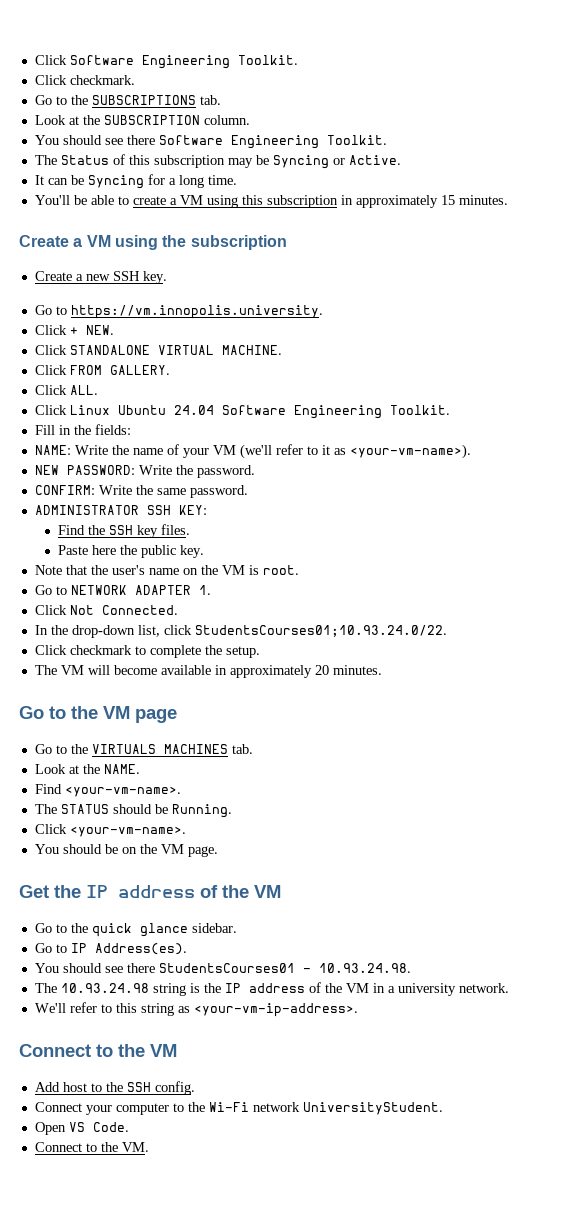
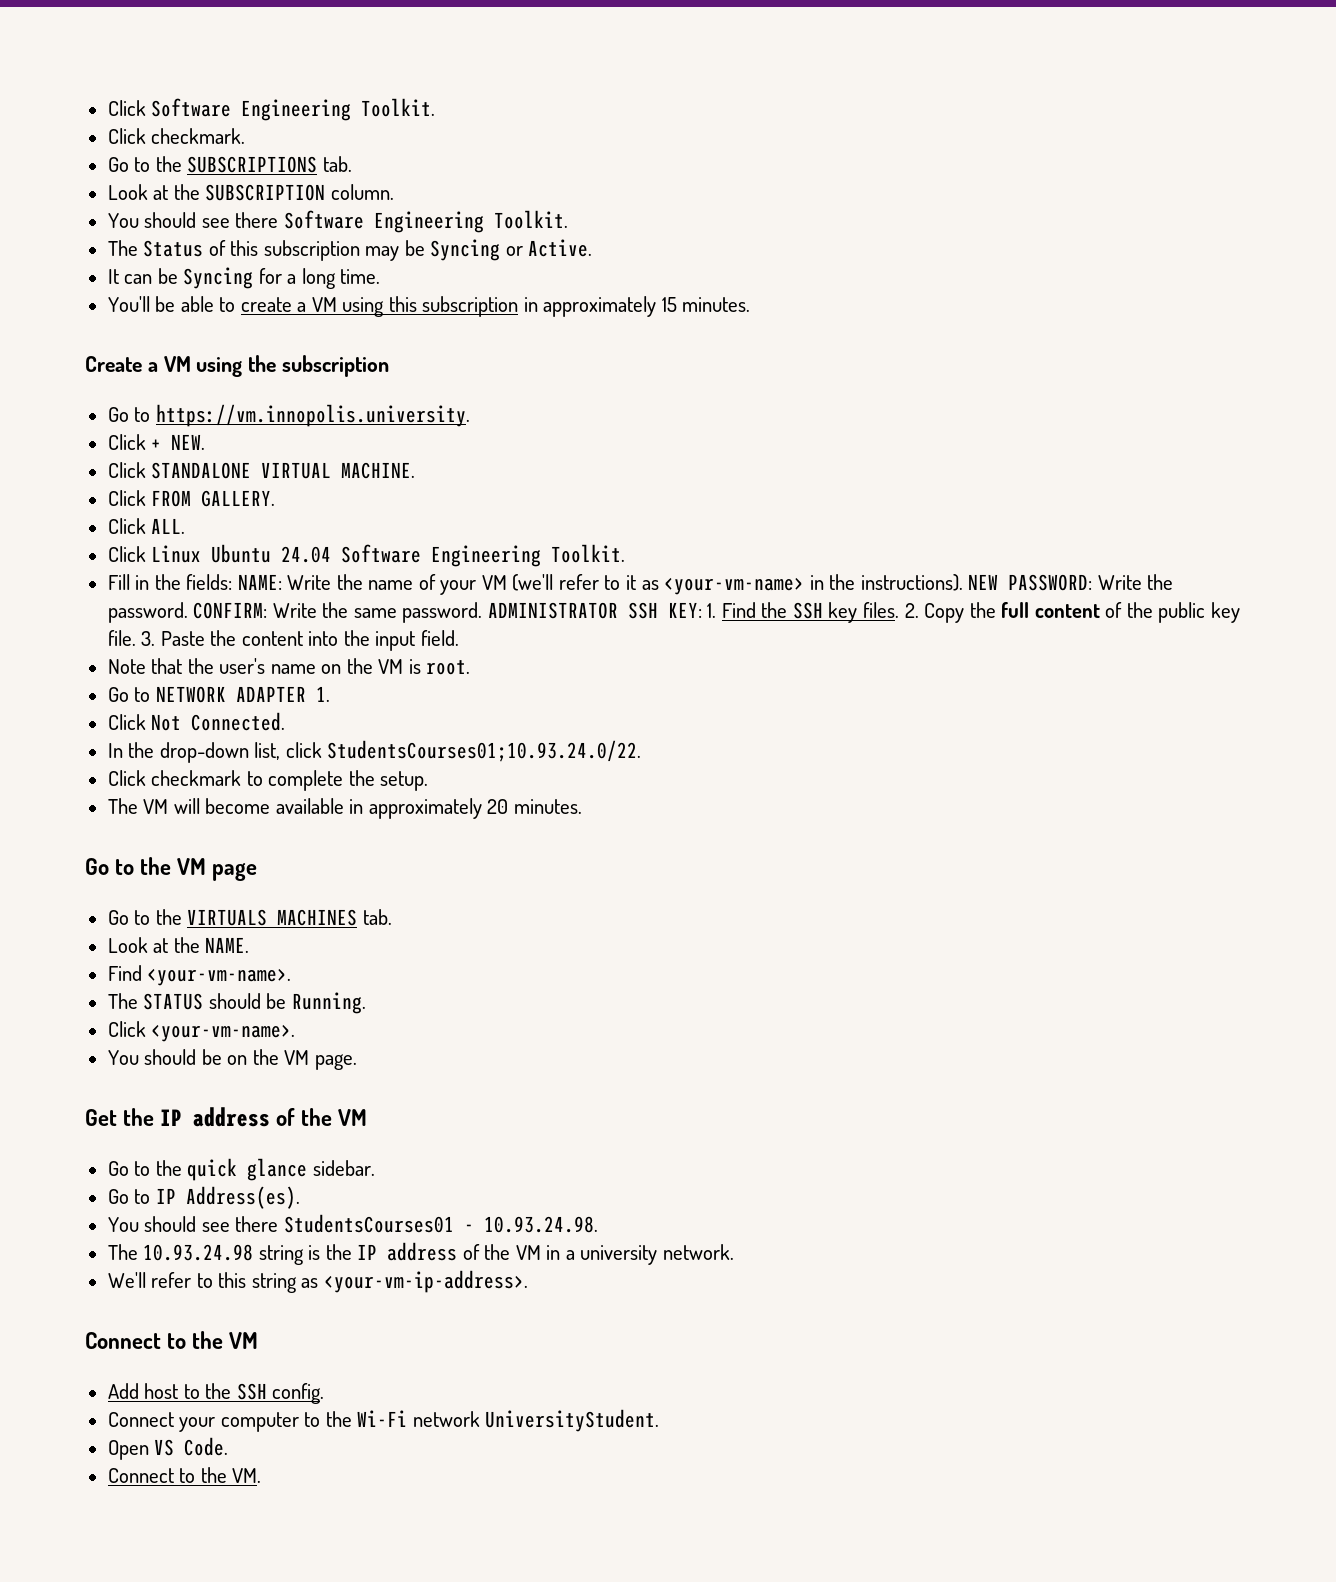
- Create a new SSH key.
- Fill in the fields:
- NAME: Write the name of your VM (we'll refer to it as <your-vm-name>).
- NEW PASSWORD: Write the password.
- CONFIRM: Write the same password.
- ADMINISTRATOR SSH KEY:
- Find the SSH key files.
- Paste here the public key.
+ Fill in the fields: NAME: Write the name of your VM (we'll refer to it as <your-vm-name> in the instructions). NEW PASSWORD: Write the password. CONFIRM: Write the same password. ADMINISTRATOR SSH KEY: 1. Find the SSH key files. 2. Copy the full content of the public key file. 3. Paste the content into the input field.

